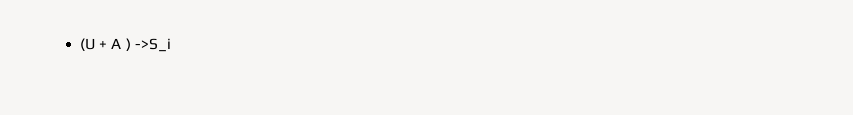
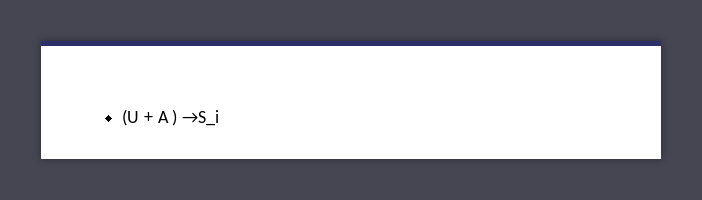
- (U + A ) ->S_i
+ (U + A ) →S_i

